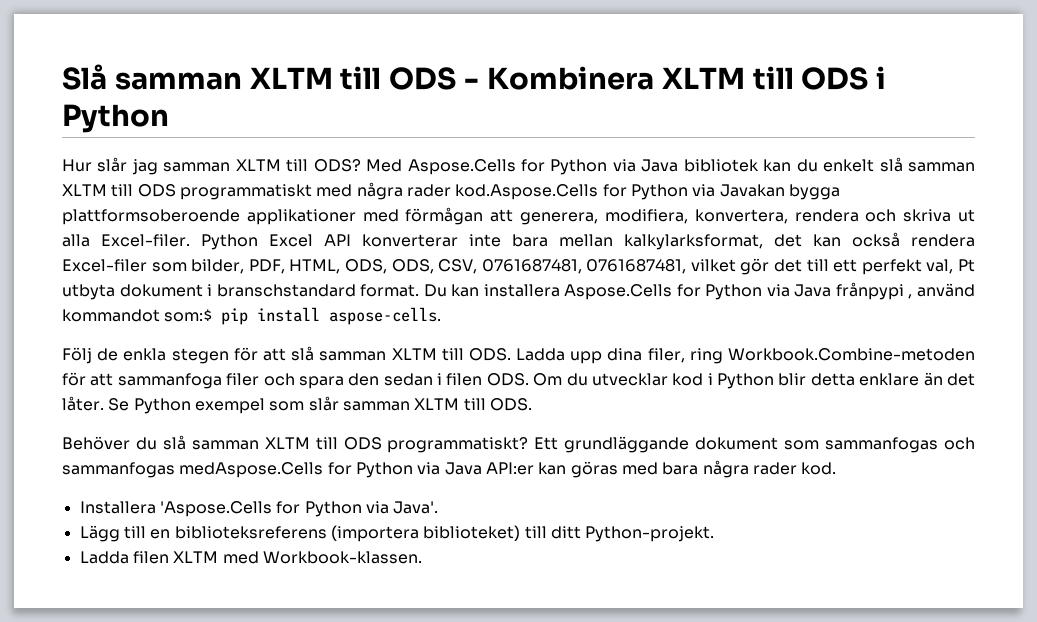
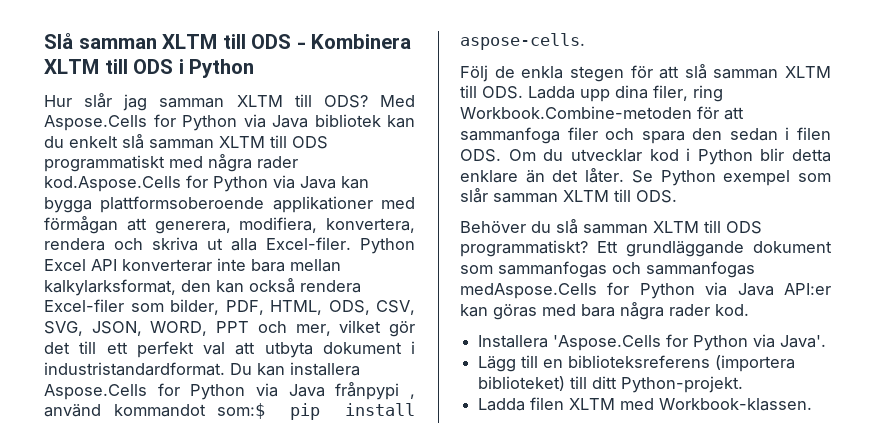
- Med Aspose.Cells for Python via Java bibliotek kan du enkelt slå samman XLTM till ODS programmatiskt med några rader kod.Aspose.Cells for Python via Javakan bygga plattformsoberoende applikationer med förmågan att generera, modifiera, konvertera, rendera och skriva ut alla Excel-filer.
+ Med Aspose.Cells for Python via Java bibliotek kan du enkelt slå samman XLTM till ODS programmatiskt med några rader kod.Aspose.Cells for Python via Java kan bygga plattformsoberoende applikationer med förmågan att generera, modifiera, konvertera, rendera och skriva ut alla Excel-filer.
- Python Excel API konverterar inte bara mellan kalkylarksformat, det kan också rendera Excel-filer som bilder, PDF, HTML, ODS, ODS, CSV, 0761687481, 0761687481, vilket gör det till ett perfekt val, Pt utbyta dokument i branschstandard format.
+ Python Excel API konverterar inte bara mellan kalkylarksformat, den kan också rendera Excel-filer som bilder, PDF, HTML, ODS, CSV, SVG, JSON, WORD, PPT och mer, vilket gör det till ett perfekt val att utbyta dokument i industristandardformat.

